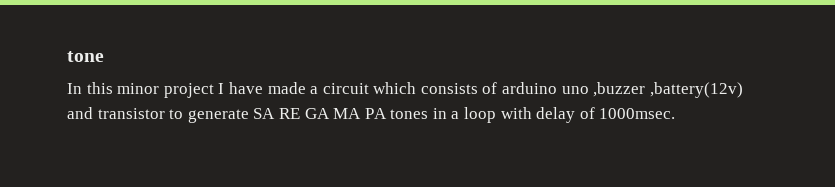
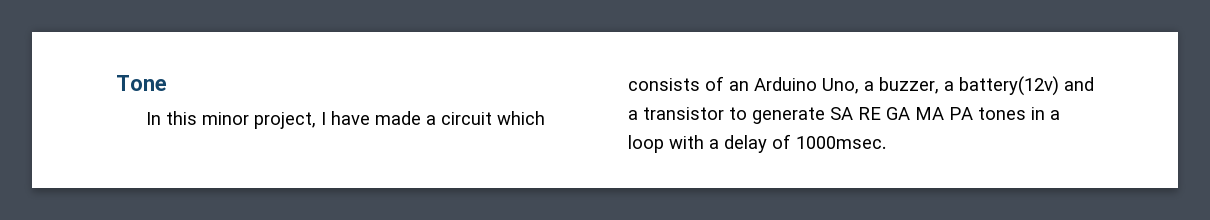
- tone
+ Tone
- In this minor project I have made a circuit which consists of arduino uno ,buzzer ,battery(12v) and transistor to generate SA RE GA MA PA tones in a loop with delay of 1000msec.
+ In this minor project, I have made a circuit which consists of an Arduino Uno, a buzzer, a battery(12v) and a transistor to generate SA RE GA MA PA tones in a loop with a delay of 1000msec.

